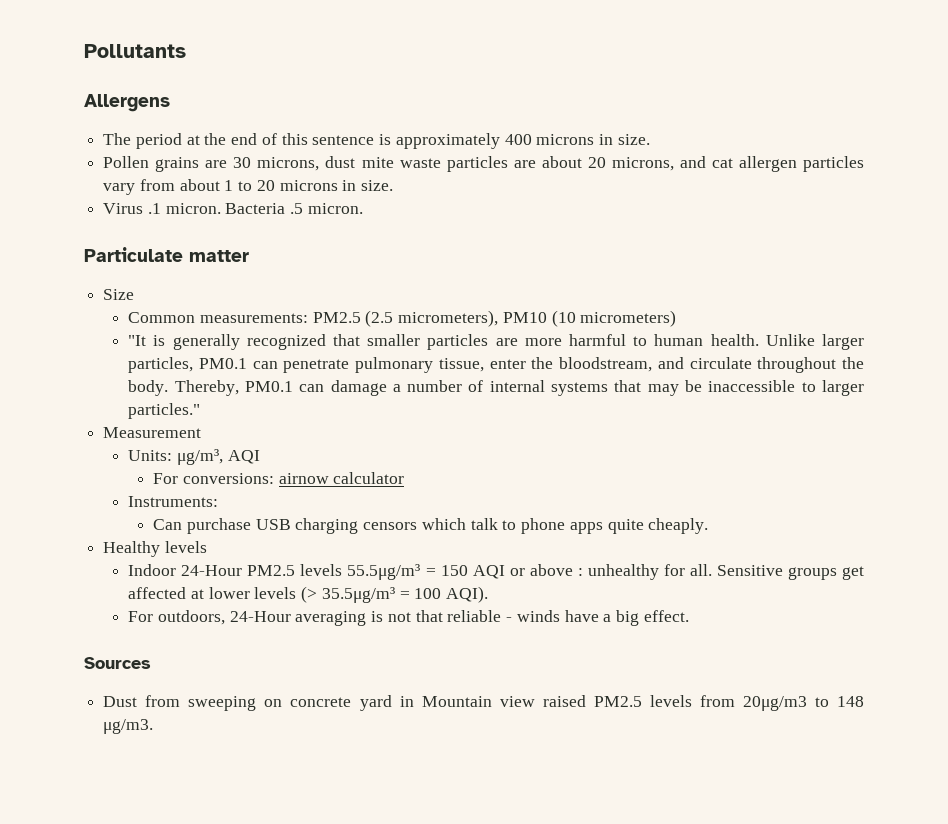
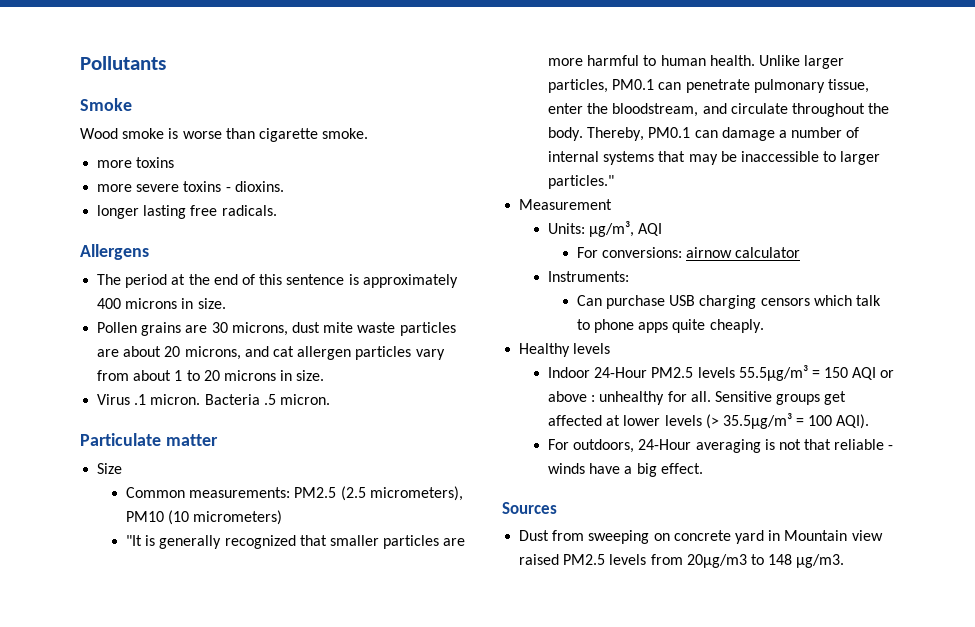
+ Smoke
+ Wood smoke is worse than cigarette smoke.
+ more toxins
+ more severe toxins - dioxins.
+ longer lasting free radicals.

